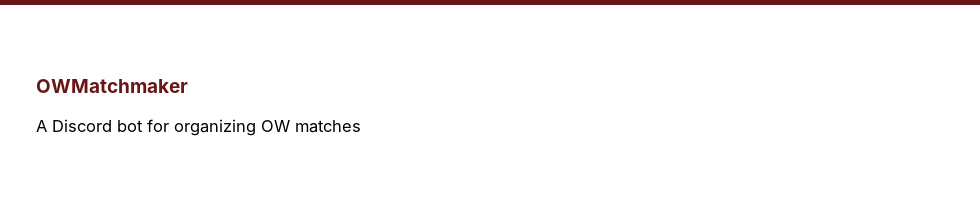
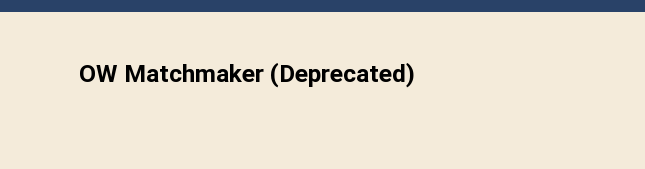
- OWMatchmaker
- A Discord bot for organizing OW matches
+ OW Matchmaker (Deprecated)

